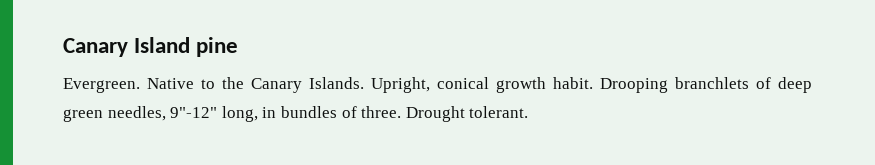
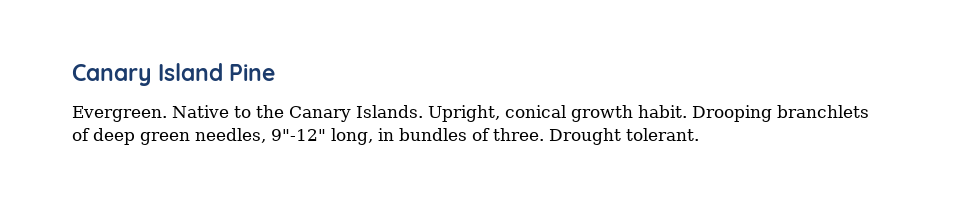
- Canary Island pine
+ Canary Island Pine

